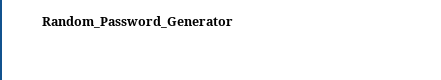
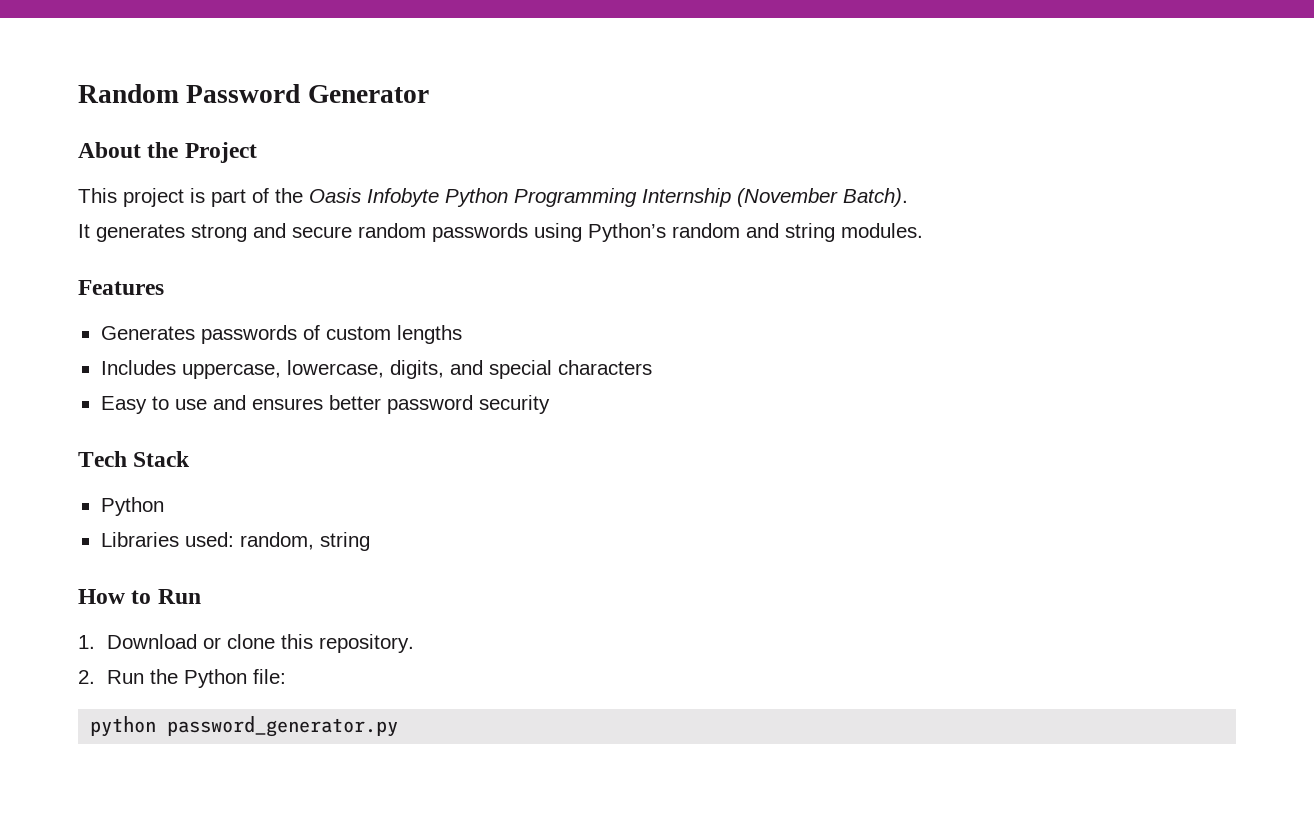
- Random_Password_Generator
+ Random Password Generator
+ About the Project
+ This project is part of the Oasis Infobyte Python Programming Internship (November Batch).
+ It generates strong and secure random passwords using Python’s random and string modules.
+ Features
+ Generates passwords of custom lengths
+ Includes uppercase, lowercase, digits, and special characters
+ Easy to use and ensures better password security
+ Tech Stack
+ Python
+ Libraries used: random, string
+ How to Run
+ 1. Download or clone this repository.
+ 2. Run the Python file:
+ python password_generator.py

